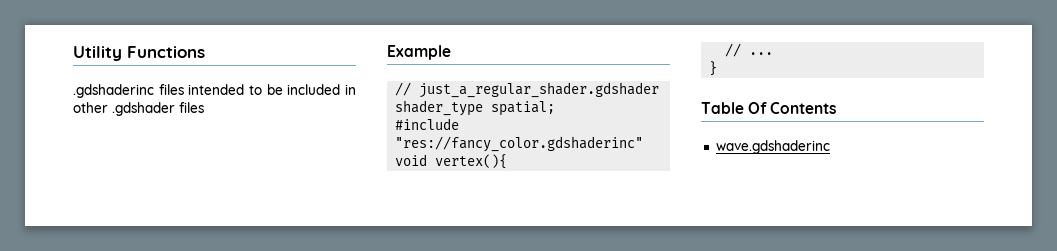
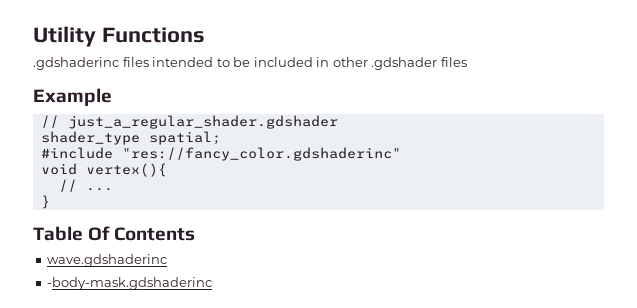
+ -body-mask.gdshaderinc

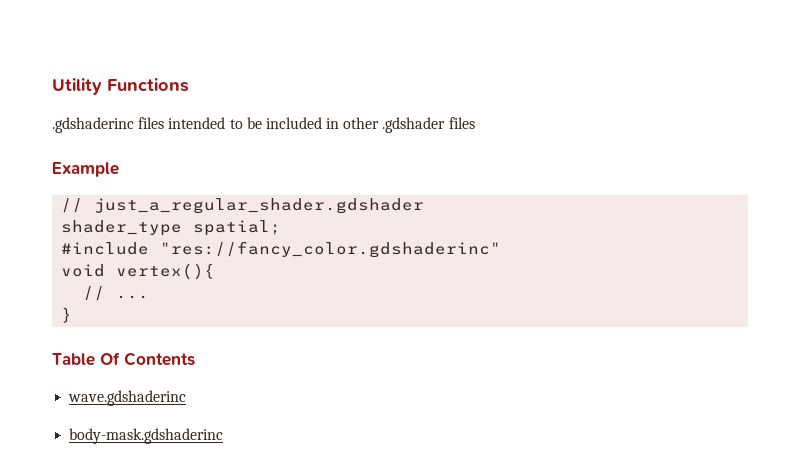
- -body-mask.gdshaderinc
+ body-mask.gdshaderinc

